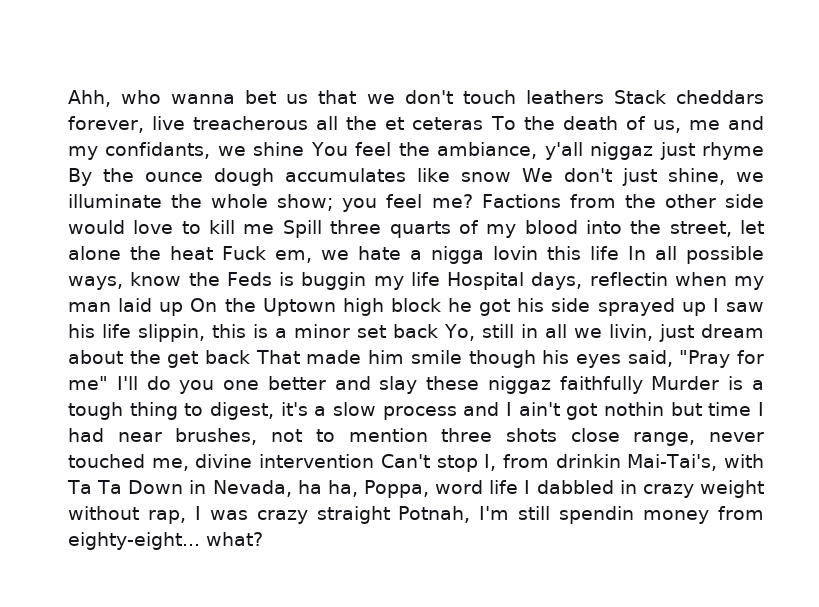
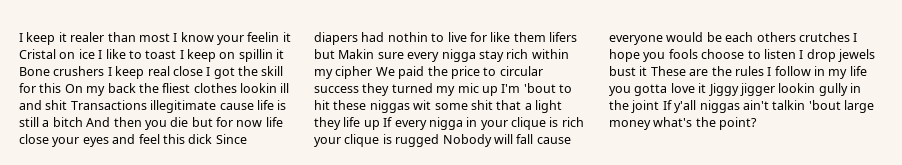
- Ahh, who wanna bet us that we don't touch leathers Stack cheddars forever, live treacherous all the et ceteras To the death of us, me and my confidants, we shine You feel the ambiance, y'all niggaz just rhyme By the ounce dough accumulates like snow We don't just shine, we illuminate the whole show; you feel me? Factions from the other side would love to kill me Spill three quarts of my blood into the street, let alone the heat Fuck em, we hate a nigga lovin this life In all possible ways, know the Feds is buggin my life Hospital days, reflectin when my man laid up On the Uptown high block he got his side sprayed up I saw his life slippin, this is a minor set back Yo, still in all we livin, just dream about the get back That made him smile though his eyes said, "Pray for me" I'll do you one better and slay these niggaz faithfully Murder is a tough thing to digest, it's a slow process and I ain't got nothin but time I had near brushes, not to mention three shots close range, never touched me, divine intervention Can't stop I, from drinkin Mai-Tai's, with Ta Ta Down in Nevada, ha ha, Poppa, word life I dabbled in crazy weight without rap, I was crazy straight Potnah, I'm still spendin money from eighty-eight... what?
+ I keep it realer than most I know your feelin it Cristal on ice I like to toast I keep on spillin it Bone crushers I keep real close I got the skill for this On my back the fliest clothes lookin ill and shit Transactions illegitimate cause life is still a bitch And then you die but for now life close your eyes and feel this dick Since diapers had nothin to live for like them lifers but Makin sure every nigga stay rich within my cipher We paid the price to circular success they turned my mic up I'm 'bout to hit these niggas wit some shit that a light they life up If every nigga in your clique is rich your clique is rugged Nobody will fall cause everyone would be each others crutches I hope you fools choose to listen I drop jewels bust it These are the rules I follow in my life you gotta love it Jiggy jigger lookin gully in the joint If y'all niggas ain't talkin 'bout large money what's the point?

